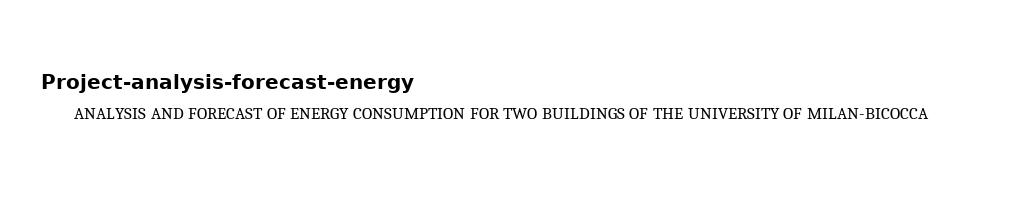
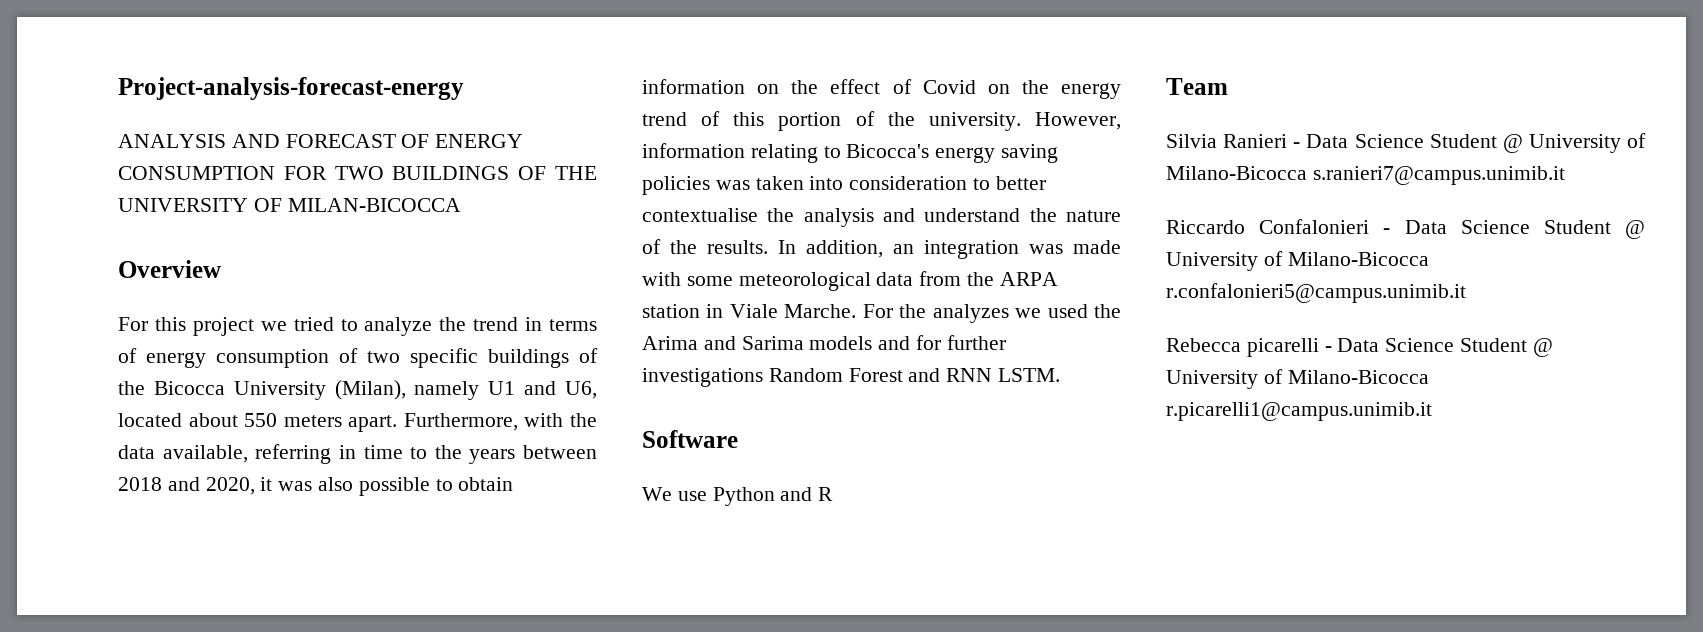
+ Overview
+ For this project we tried to analyze the trend in terms of energy consumption of two specific buildings of the Bicocca University (Milan), namely U1 and U6, located about 550 meters apart. Furthermore, with the data available, referring in time to the years between 2018 and 2020, it was also possible to obtain information on the effect of Covid on the energy trend of this portion of the university. However, information relating to Bicocca's energy saving policies was taken into consideration to better contextualise the analysis and understand the nature of the results. In addition, an integration was made with some meteorological data from the ARPA station in Viale Marche. For the analyzes we used the Arima and Sarima models and for further investigations Random Forest and RNN LSTM.
+ Software
+ We use Python and R
+ Team
+ Silvia Ranieri - Data Science Student @ University of Milano-Bicocca s.ranieri7@campus.unimib.it
+ Riccardo Confalonieri - Data Science Student @ University of Milano-Bicocca r.confalonieri5@campus.unimib.it
+ Rebecca picarelli - Data Science Student @ University of Milano-Bicocca r.picarelli1@campus.unimib.it

